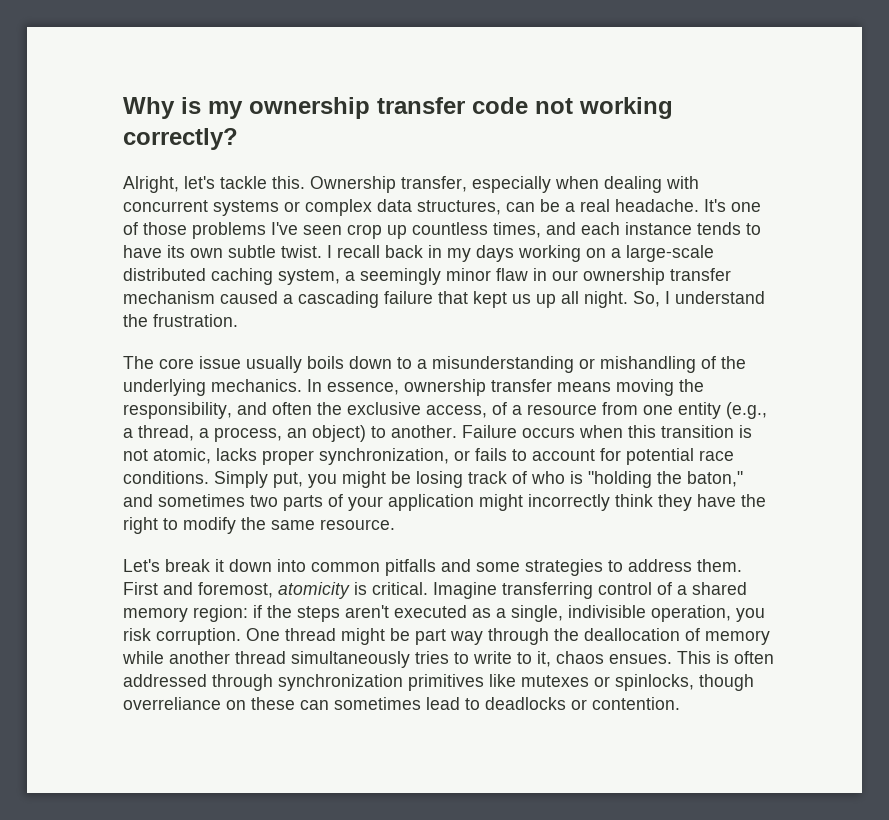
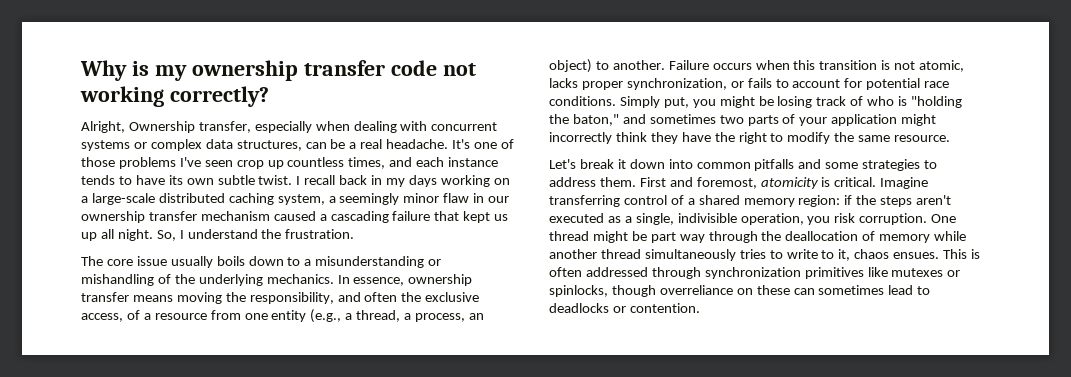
- Alright, let's tackle this. Ownership transfer, especially when dealing with concurrent systems or complex data structures, can be a real headache.
+ Alright, Ownership transfer, especially when dealing with concurrent systems or complex data structures, can be a real headache.

